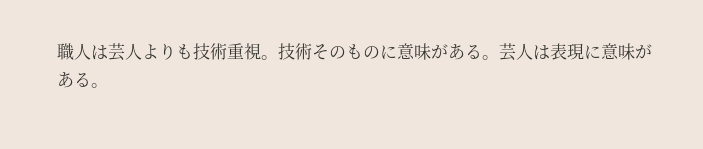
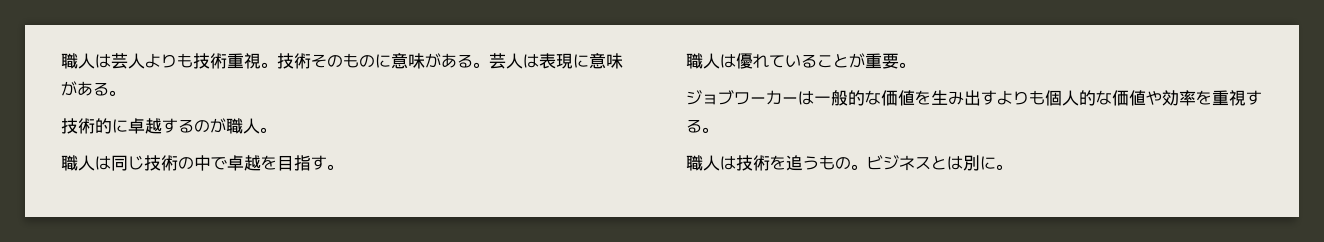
+ 技術的に卓越するのが職人。
+ 職人は同じ技術の中で卓越を目指す。
+ 職人は優れていることが重要。
+ ジョブワーカーは一般的な価値を生み出すよりも個人的な価値や効率を重視する。
+ 職人は技術を追うもの。ビジネスとは別に。

